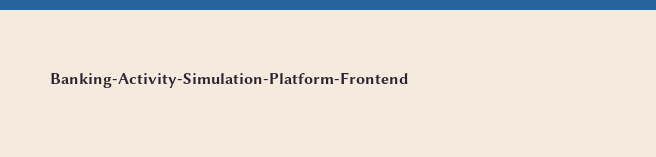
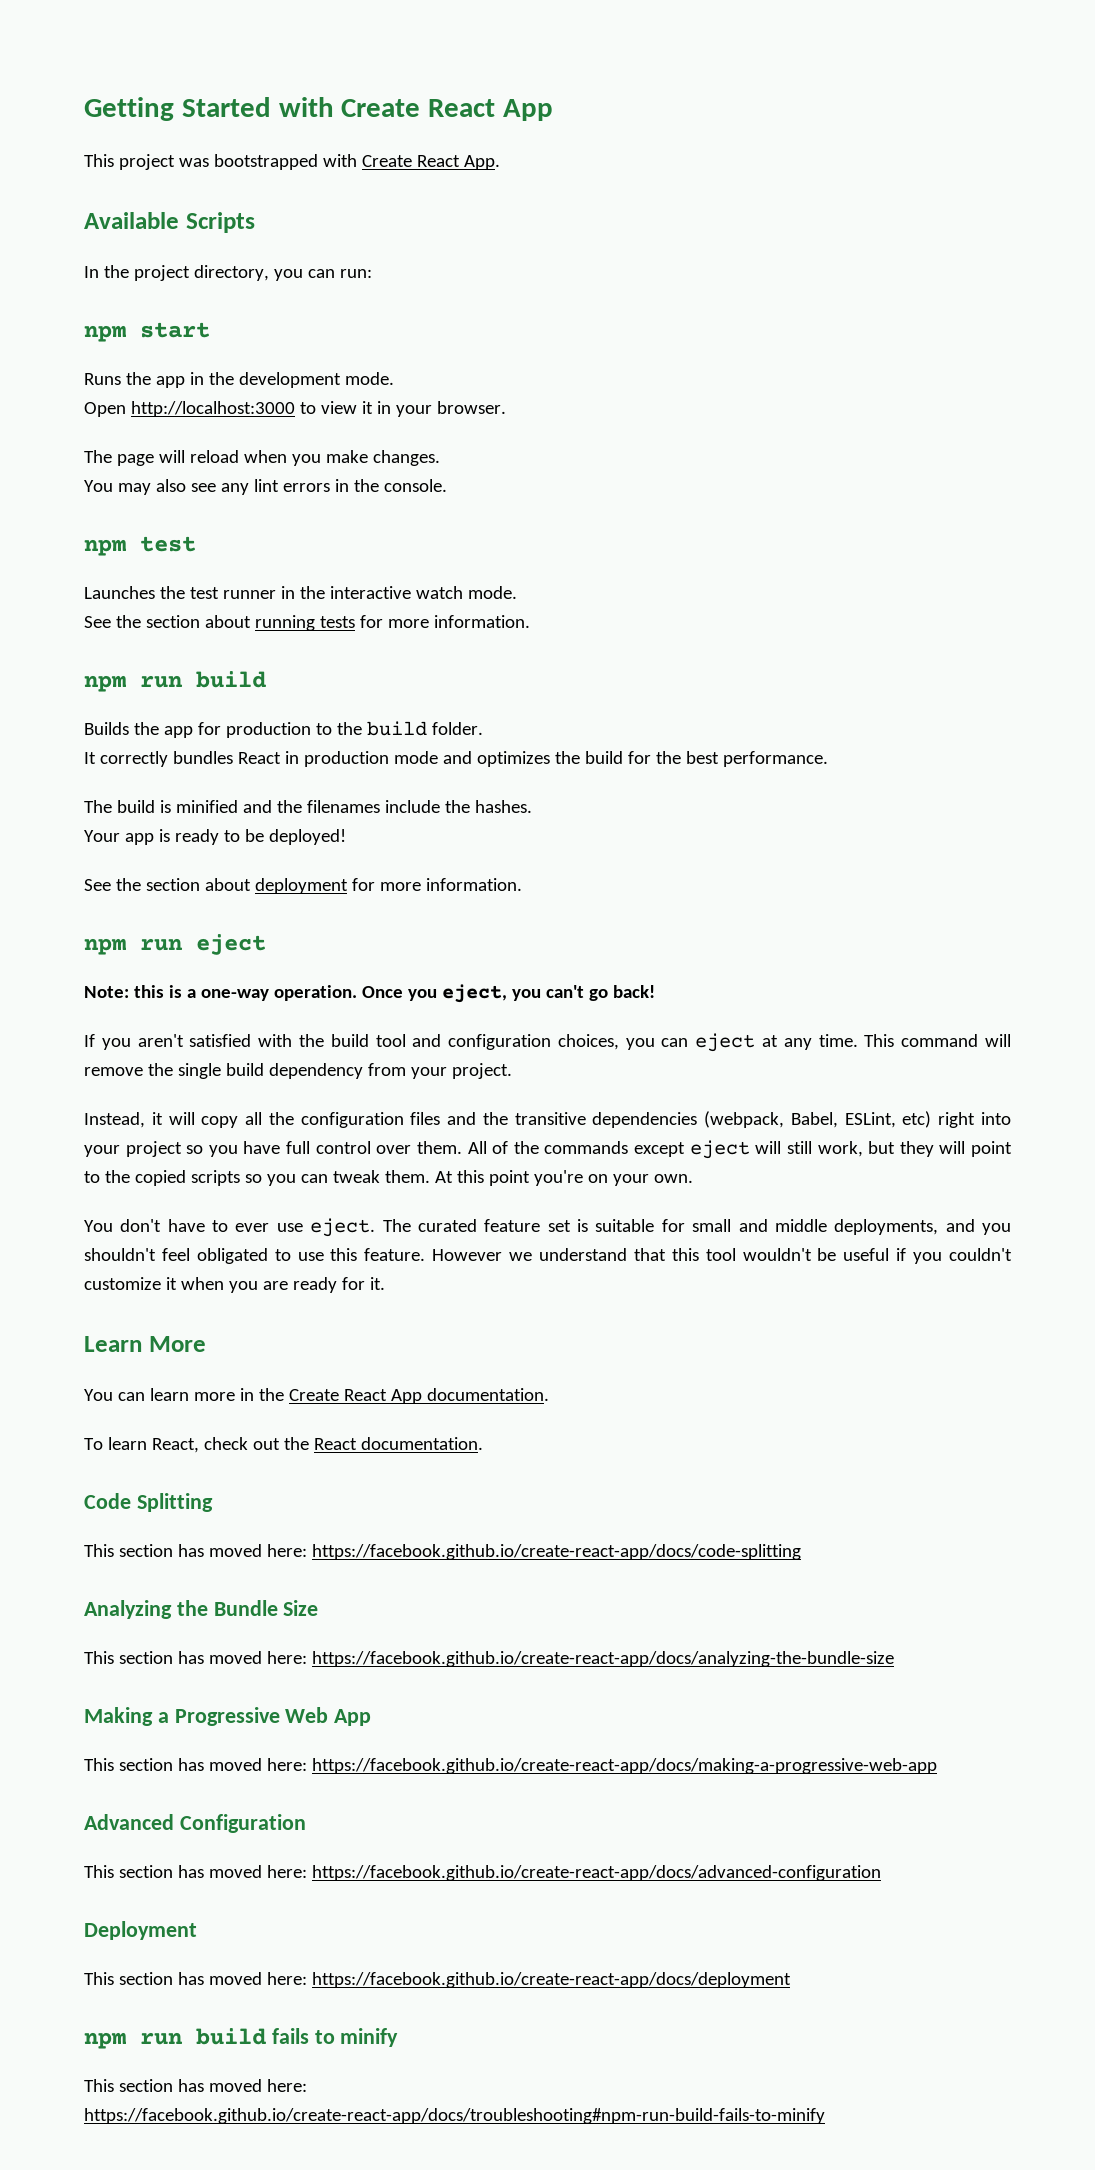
- Banking-Activity-Simulation-Platform-Frontend
+ Getting Started with Create React App
+ This project was bootstrapped with Create React App.
+ Available Scripts
+ In the project directory, you can run:
+ npm start
+ Runs the app in the development mode.
+ Open http://localhost:3000 to view it in your browser.
+ The page will reload when you make changes.
+ You may also see any lint errors in the console.
+ npm test
+ Launches the test runner in the interactive watch mode.
+ See the section about running tests for more information.
+ npm run build
+ Builds the app for production to the build folder.
+ It correctly bundles React in production mode and optimizes the build for the best performance.
+ The build is minified and the filenames include the hashes.
+ Your app is ready to be deployed!
+ See the section about deployment for more information.
+ npm run eject
+ Note: this is a one-way operation. Once you eject, you can't go back!
+ If you aren't satisfied with the build tool and configuration choices, you can eject at any time. This command will remove the single build dependency from your project.
+ Instead, it will copy all the configuration files and the transitive dependencies (webpack, Babel, ESLint, etc) right into your project so you have full control over them. All of the commands except eject will still work, but they will point to the copied scripts so you can tweak them. At this point you're on your own.
+ You don't have to ever use eject. The curated feature set is suitable for small and middle deployments, and you shouldn't feel obligated to use this feature. However we understand that this tool wouldn't be useful if you couldn't customize it when you are ready for it.
+ Learn More
+ You can learn more in the Create React App documentation.
+ To learn React, check out the React documentation.
+ Code Splitting
+ This section has moved here: https://facebook.github.io/create-react-app/docs/code-splitting
+ Analyzing the Bundle Size
+ This section has moved here: https://facebook.github.io/create-react-app/docs/analyzing-the-bundle-size
+ Making a Progressive Web App
+ This section has moved here: https://facebook.github.io/create-react-app/docs/making-a-progressive-web-app
+ Advanced Configuration
+ This section has moved here: https://facebook.github.io/create-react-app/docs/advanced-configuration
+ Deployment
+ This section has moved here: https://facebook.github.io/create-react-app/docs/deployment
+ npm run build fails to minify
+ This section has moved here: https://facebook.github.io/create-react-app/docs/troubleshooting#npm-run-build-fails-to-minify

